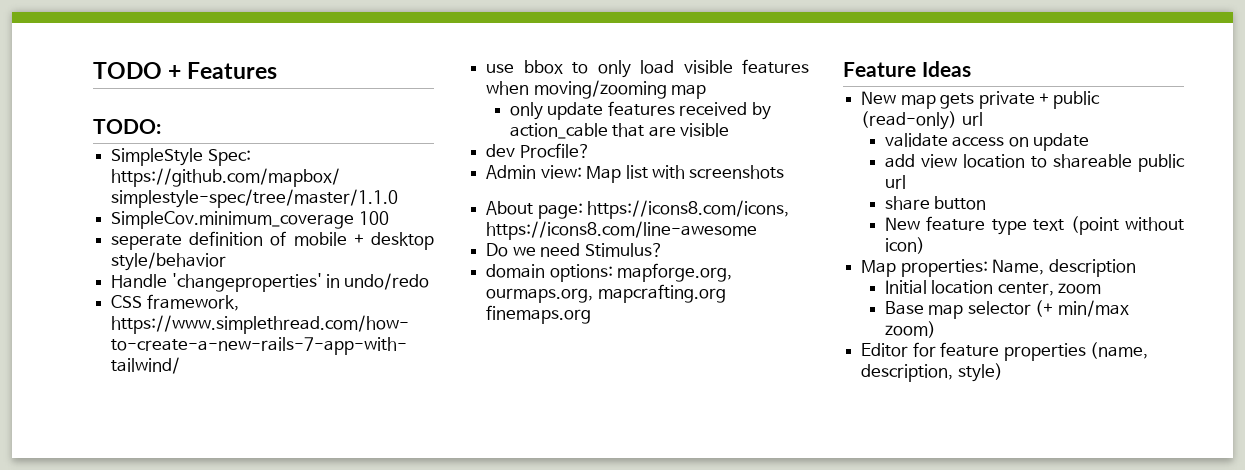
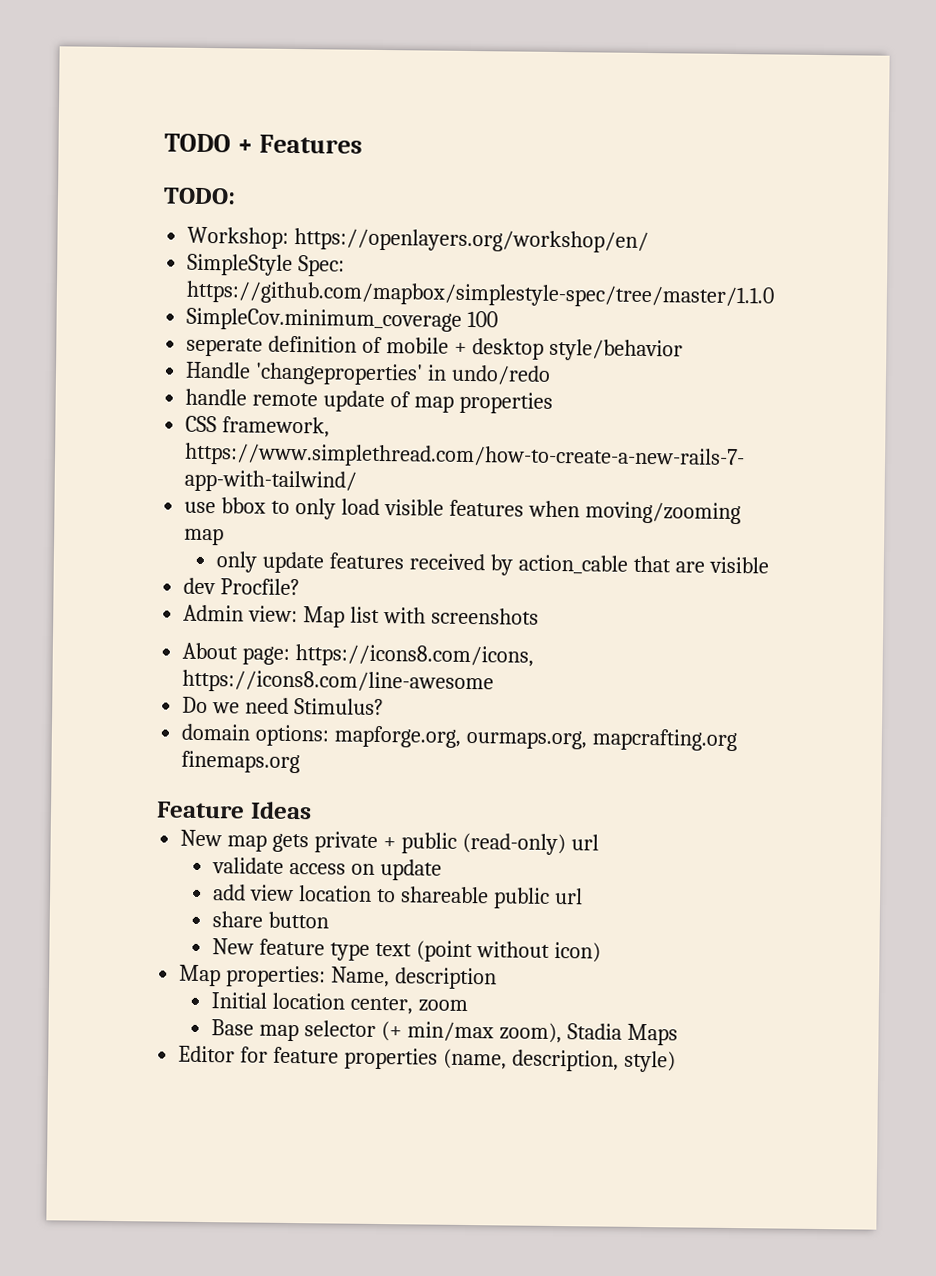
+ Workshop: https://openlayers.org/workshop/en/
+ handle remote update of map properties
- Base map selector (+ min/max zoom)
+ Base map selector (+ min/max zoom), Stadia Maps

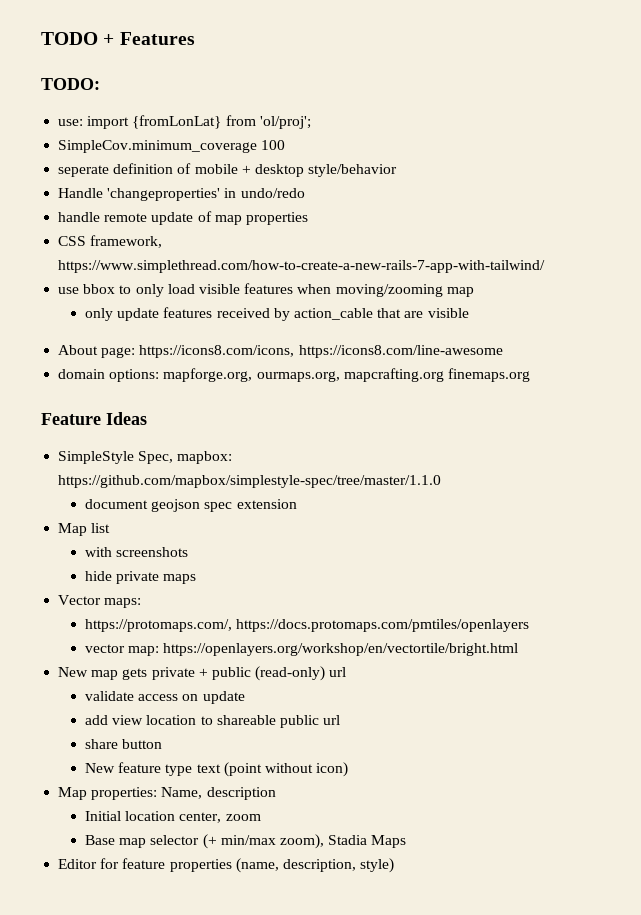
- Workshop: https://openlayers.org/workshop/en/
- SimpleStyle Spec: https://github.com/mapbox/simplestyle-spec/tree/master/1.1.0
+ use: import {fromLonLat} from 'ol/proj';
- dev Procfile?
- Admin view: Map list with screenshots
- Do we need Stimulus?
+ SimpleStyle Spec, mapbox: https://github.com/mapbox/simplestyle-spec/tree/master/1.1.0
+ document geojson spec extension
+ Map list
+ with screenshots
+ hide private maps
+ Vector maps:
+ https://protomaps.com/, https://docs.protomaps.com/pmtiles/openlayers
+ vector map: https://openlayers.org/workshop/en/vectortile/bright.html

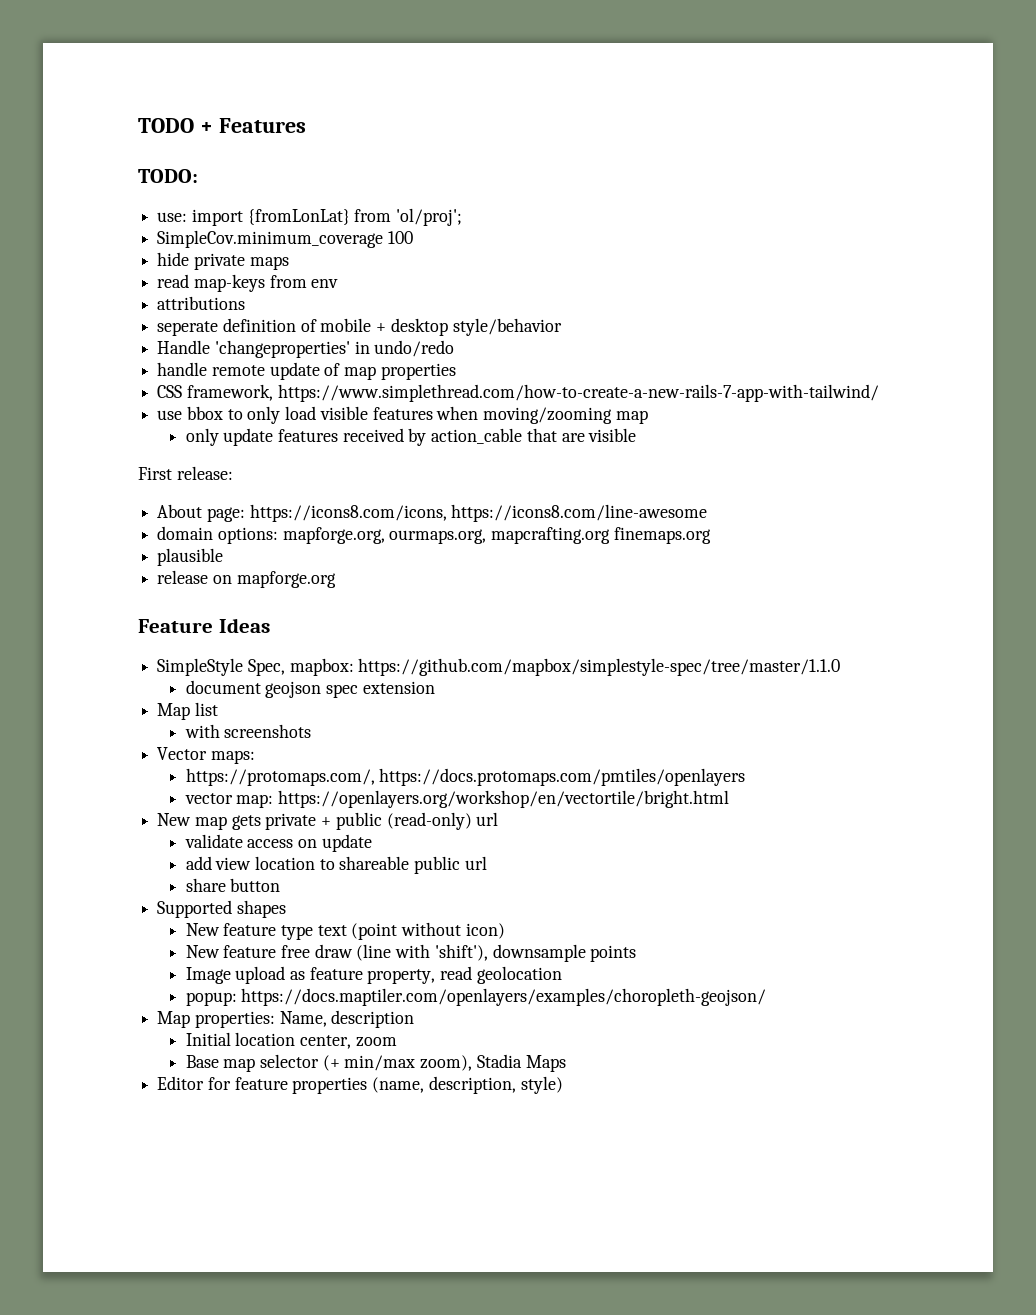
+ hide private maps
+ read map-keys from env
+ attributions
+ First release:
+ plausible
+ release on mapforge.org
- hide private maps
+ Supported shapes
+ New feature free draw (line with 'shift'), downsample points
+ Image upload as feature property, read geolocation
+ popup: https://docs.maptiler.com/openlayers/examples/choropleth-geojson/

